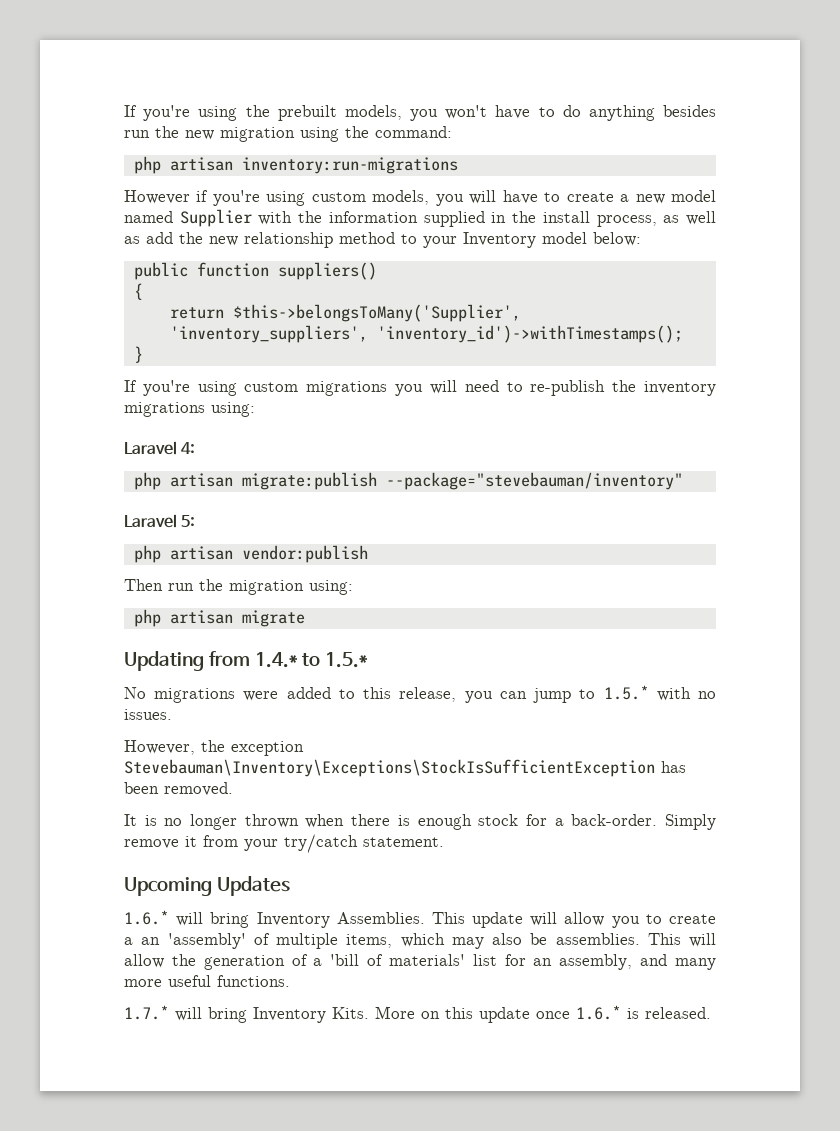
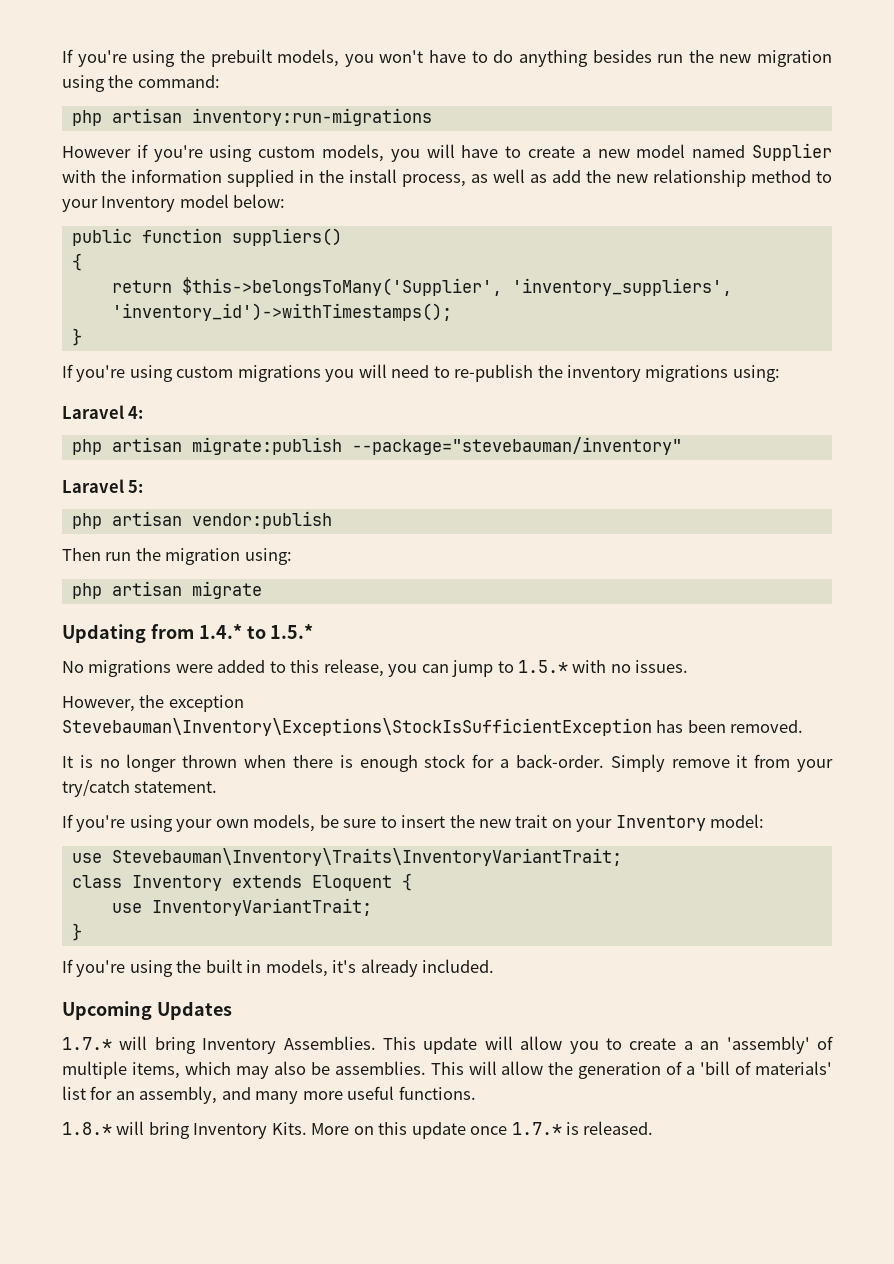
+ If you're using your own models, be sure to insert the new trait on your Inventory model:
+ use Stevebauman\Inventory\Traits\InventoryVariantTrait;
+ class Inventory extends Eloquent {
+ use InventoryVariantTrait;
+ }
+ If you're using the built in models, it's already included.
- 1.6.* will bring Inventory Assemblies.
+ 1.7.* will bring Inventory Assemblies.
- 1.7.* will bring Inventory Kits.
+ 1.8.* will bring Inventory Kits.
- More on this update once 1.6.* is released.
+ More on this update once 1.7.* is released.

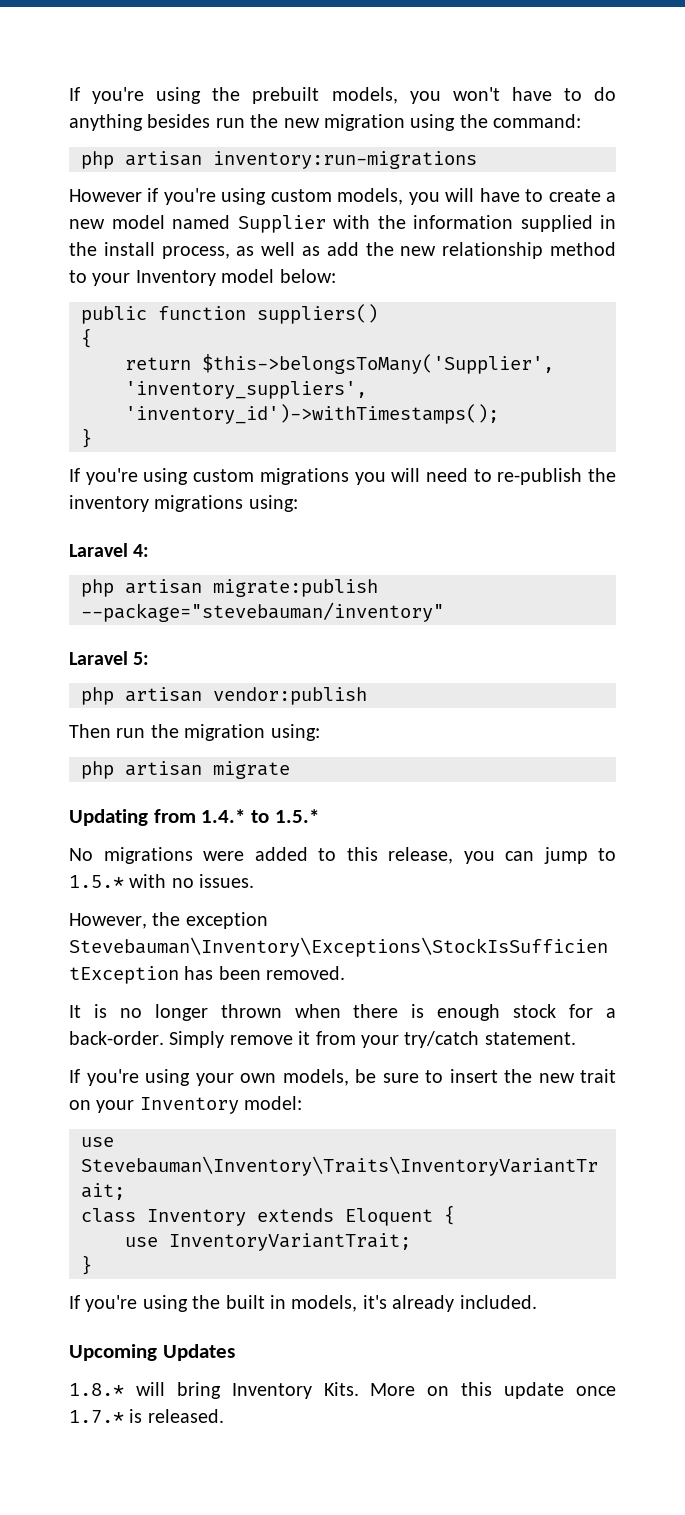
- 1.7.* will bring Inventory Assemblies. This update will allow you to create a an 'assembly' of multiple items, which may also be assemblies. This will allow the generation of a 'bill of materials' list for an assembly, and many more useful functions.

